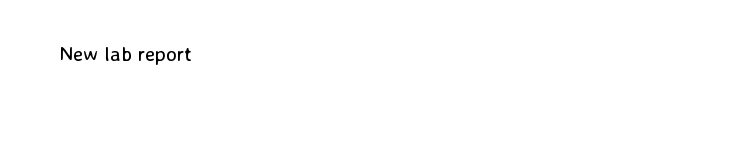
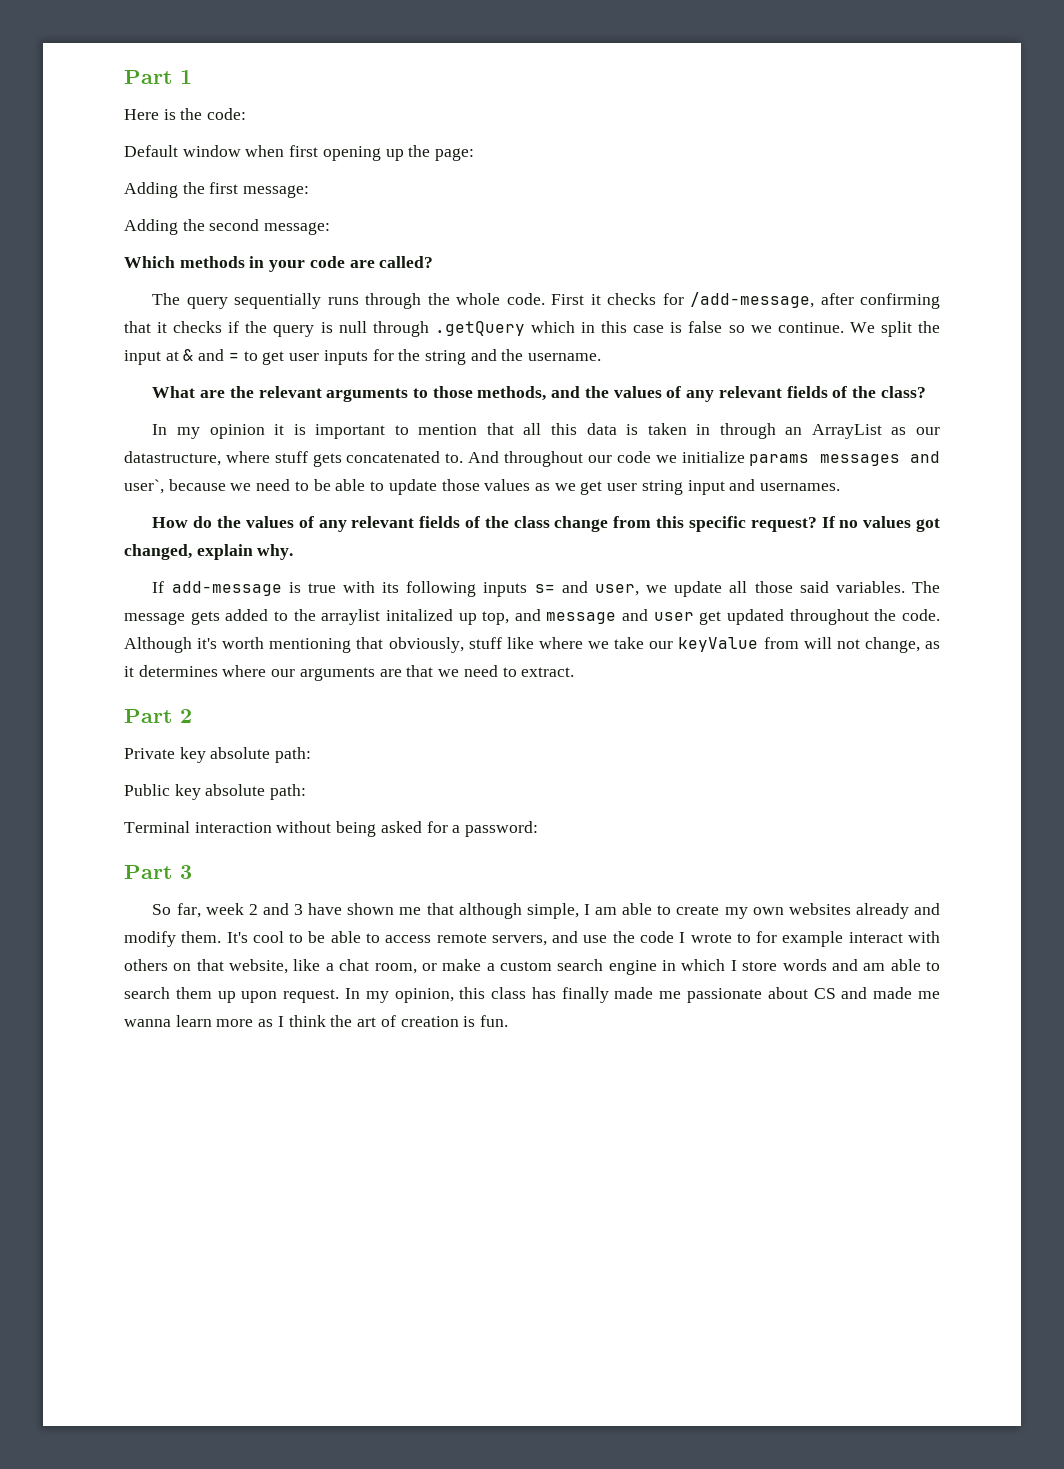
- New lab report
+ Part 1
+ Here is the code:
+ Default window when first opening up the page:
+ Adding the first message:
+ Adding the second message:
+ Which methods in your code are called?
+ The query sequentially runs through the whole code. First it checks for /add-message, after confirming that it checks if the query is null through .getQuery which in this case is false so we continue. We split the input at & and = to get user inputs for the string and the username.
+ What are the relevant arguments to those methods, and the values of any relevant fields of the class?
+ In my opinion it is important to mention that all this data is taken in through an ArrayList as our datastructure, where stuff gets concatenated to. And throughout our code we initialize params messages and user`, because we need to be able to update those values as we get user string input and usernames.
+ How do the values of any relevant fields of the class change from this specific request? If no values got changed, explain why.
+ If add-message is true with its following inputs s= and user, we update all those said variables. The message gets added to the arraylist initalized up top, and message and user get updated throughout the code. Although it's worth mentioning that obviously, stuff like where we take our keyValue from will not change, as it determines where our arguments are that we need to extract.
+ Part 2
+ Private key absolute path:
+ Public key absolute path:
+ Terminal interaction without being asked for a password:
+ Part 3
+ So far, week 2 and 3 have shown me that although simple, I am able to create my own websites already and modify them. It's cool to be able to access remote servers, and use the code I wrote to for example interact with others on that website, like a chat room, or make a custom search engine in which I store words and am able to search them up upon request. In my opinion, this class has finally made me passionate about CS and made me wanna learn more as I think the art of creation is fun.

